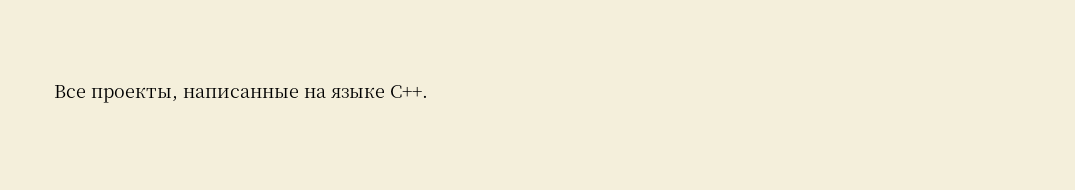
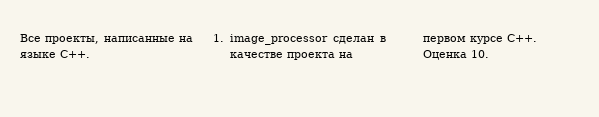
+ 1. image_processor сделан в качестве проекта на первом курсе С++. Оценка 10.

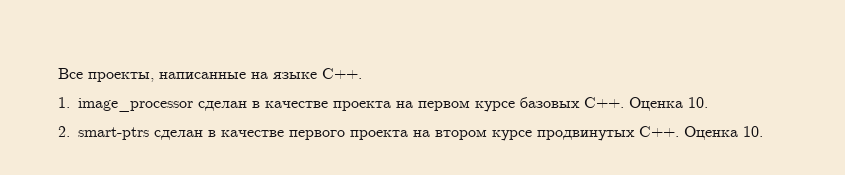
- 1. image_processor сделан в качестве проекта на первом курсе С++. Оценка 10.
+ 1. image_processor сделан в качестве проекта на первом курсе базовых С++. Оценка 10.
+ 2. smart-ptrs сделан в качестве первого проекта на втором курсе продвинутых C++. Оценка 10.

